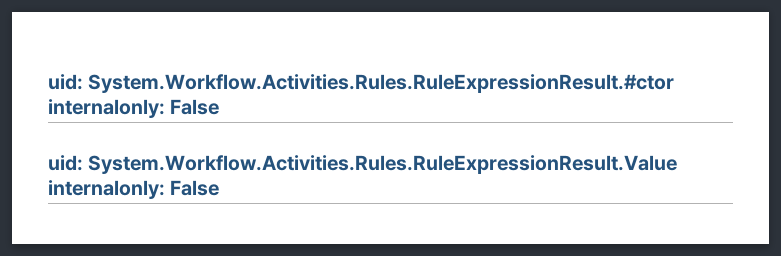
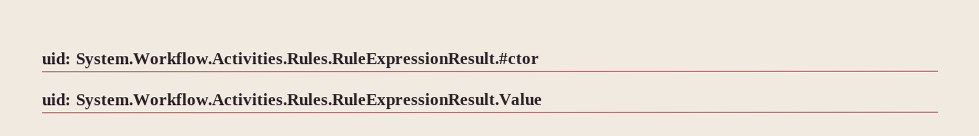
- uid: System.Workflow.Activities.Rules.RuleExpressionResult.#ctor internalonly: False
+ uid: System.Workflow.Activities.Rules.RuleExpressionResult.#ctor
- uid: System.Workflow.Activities.Rules.RuleExpressionResult.Value internalonly: False
+ uid: System.Workflow.Activities.Rules.RuleExpressionResult.Value

